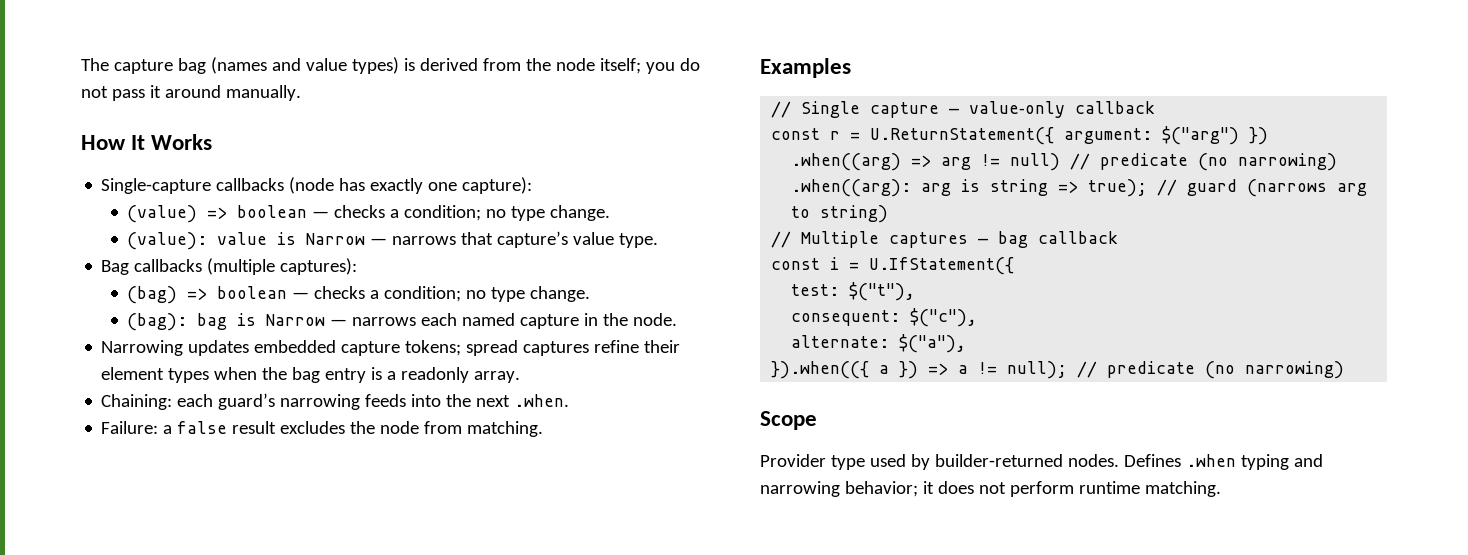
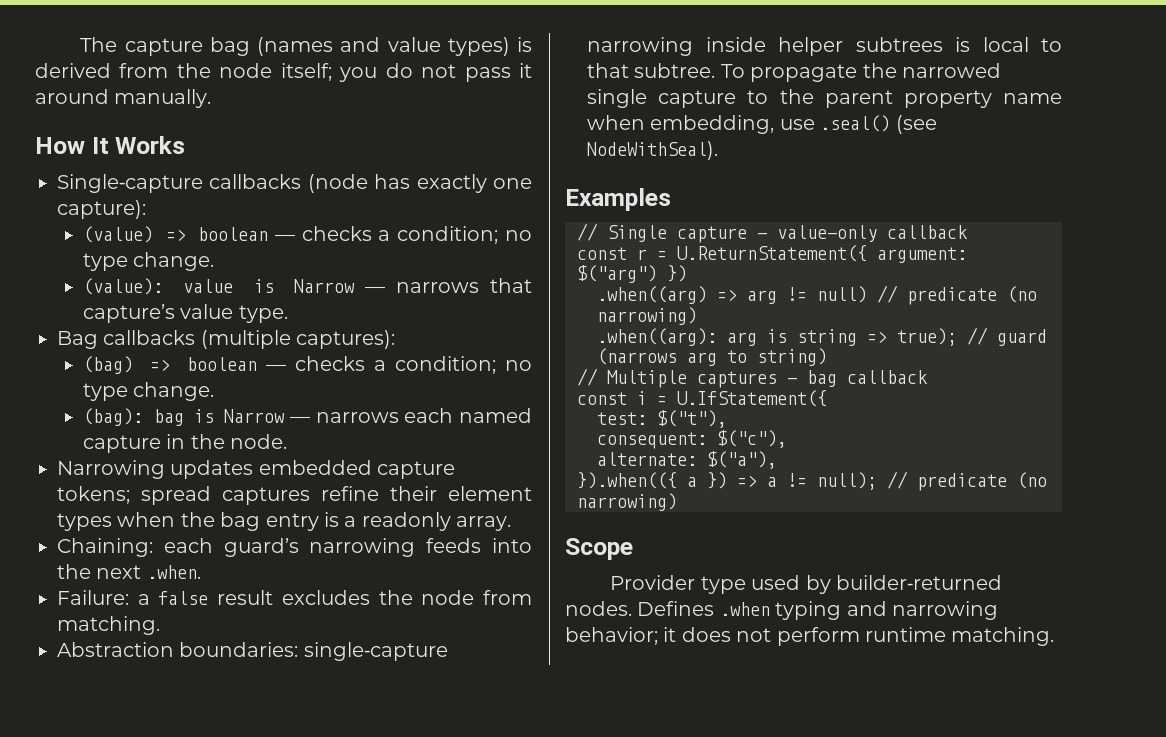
+ Abstraction boundaries: single‑capture narrowing inside helper subtrees is local to that subtree. To propagate the narrowed single capture to the parent property name when embedding, use .seal() (see NodeWithSeal).

